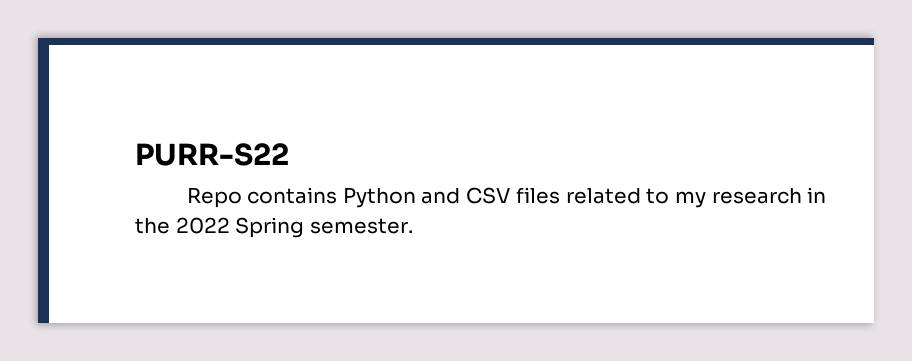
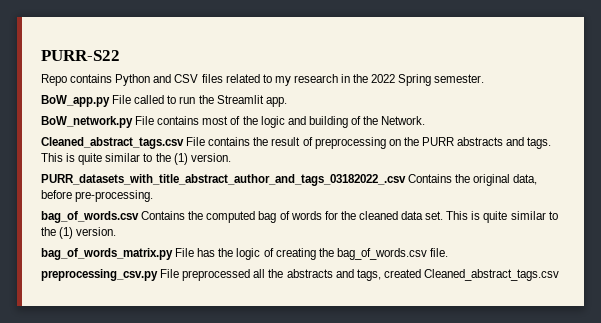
+ BoW_app.py File called to run the Streamlit app.
+ BoW_network.py File contains most of the logic and building of the Network.
+ Cleaned_abstract_tags.csv File contains the result of preprocessing on the PURR abstracts and tags. This is quite similar to the (1) version.
+ PURR_datasets_with_title_abstract_author_and_tags_03182022_.csv Contains the original data, before pre-processing.
+ bag_of_words.csv Contains the computed bag of words for the cleaned data set. This is quite similar to the (1) version.
+ bag_of_words_matrix.py File has the logic of creating the bag_of_words.csv file.
+ preprocessing_csv.py File preprocessed all the abstracts and tags, created Cleaned_abstract_tags.csv

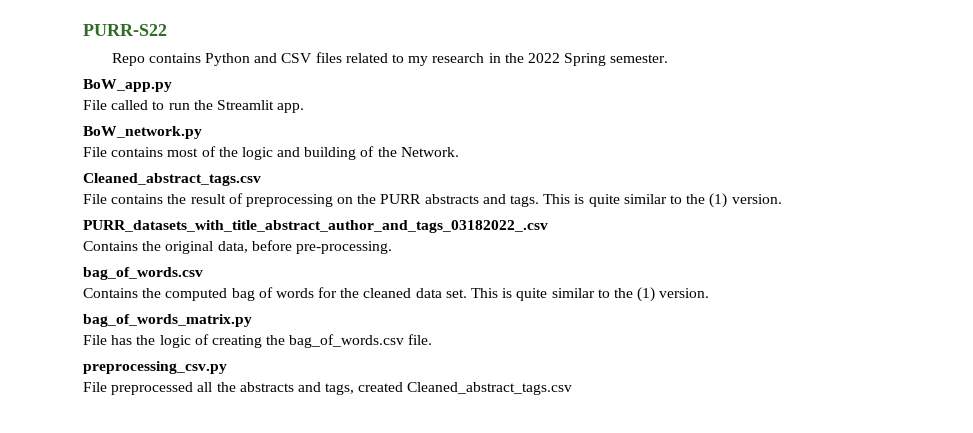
- BoW_app.py File called to run the Streamlit app.
+ BoW_app.py
+ File called to run the Streamlit app.
- BoW_network.py File contains most of the logic and building of the Network.
- Cleaned_abstract_tags.csv File contains the result of preprocessing on the PURR abstracts and tags.
+ BoW_network.py
+ File contains most of the logic and building of the Network.
+ Cleaned_abstract_tags.csv
+ File contains the result of preprocessing on the PURR abstracts and tags.
- PURR_datasets_with_title_abstract_author_and_tags_03182022_.csv Contains the original data, before pre-processing.
- bag_of_words.csv Contains the computed bag of words for the cleaned data set.
+ PURR_datasets_with_title_abstract_author_and_tags_03182022_.csv
+ Contains the original data, before pre-processing.
+ bag_of_words.csv
+ Contains the computed bag of words for the cleaned data set.
- bag_of_words_matrix.py File has the logic of creating the bag_of_words.csv file.
+ bag_of_words_matrix.py
+ File has the logic of creating the bag_of_words.csv file.
- preprocessing_csv.py File preprocessed all the abstracts and tags, created Cleaned_abstract_tags.csv
+ preprocessing_csv.py
+ File preprocessed all the abstracts and tags, created Cleaned_abstract_tags.csv

